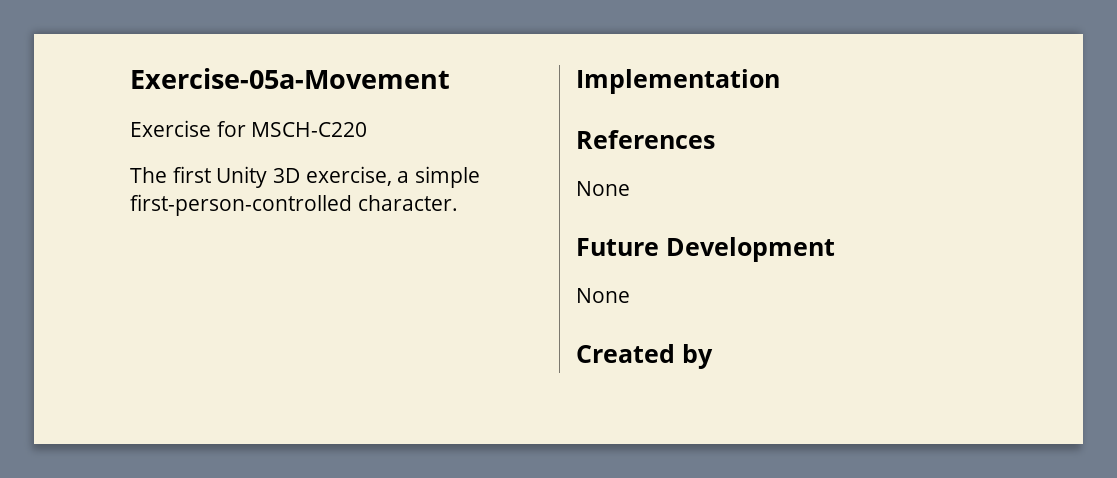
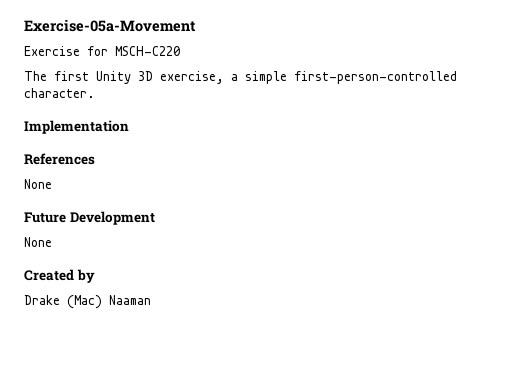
+ Drake (Mac) Naaman

